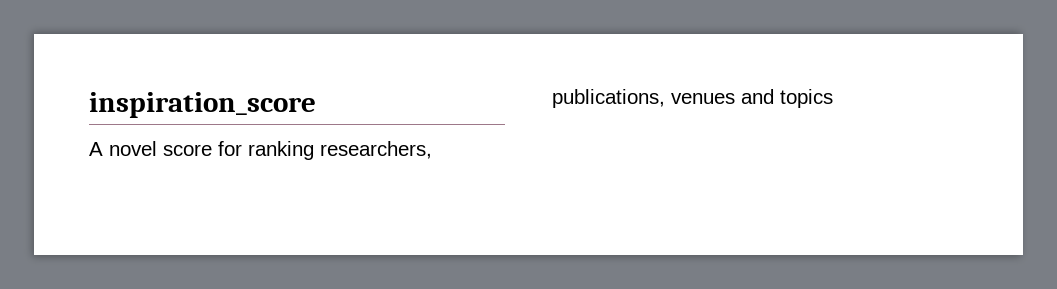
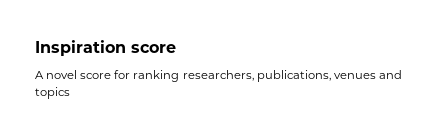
- inspiration_score
+ Inspiration score

